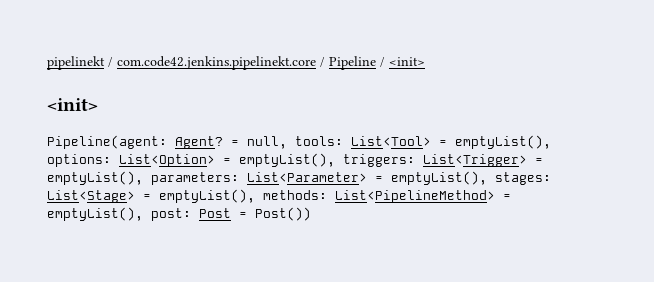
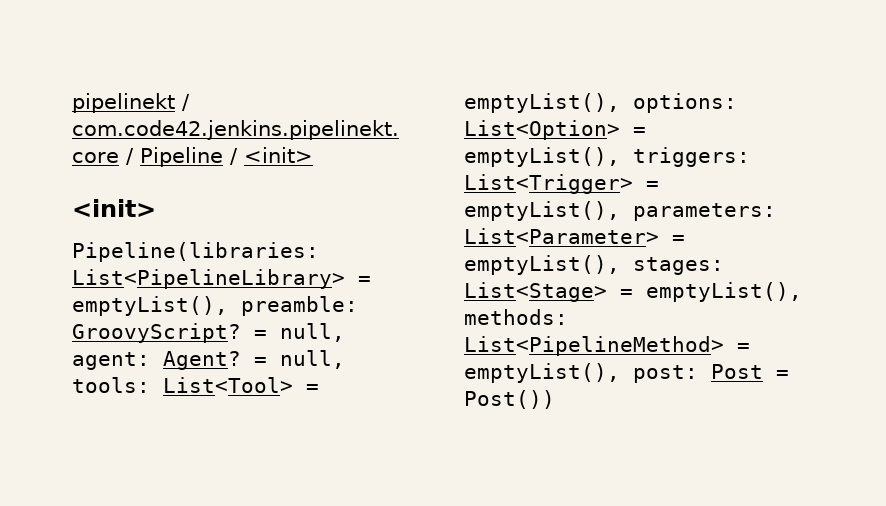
- Pipeline(agent: Agent?
+ Pipeline(libraries: List<PipelineLibrary> = emptyList(), preamble: GroovyScript? = null, agent: Agent?

